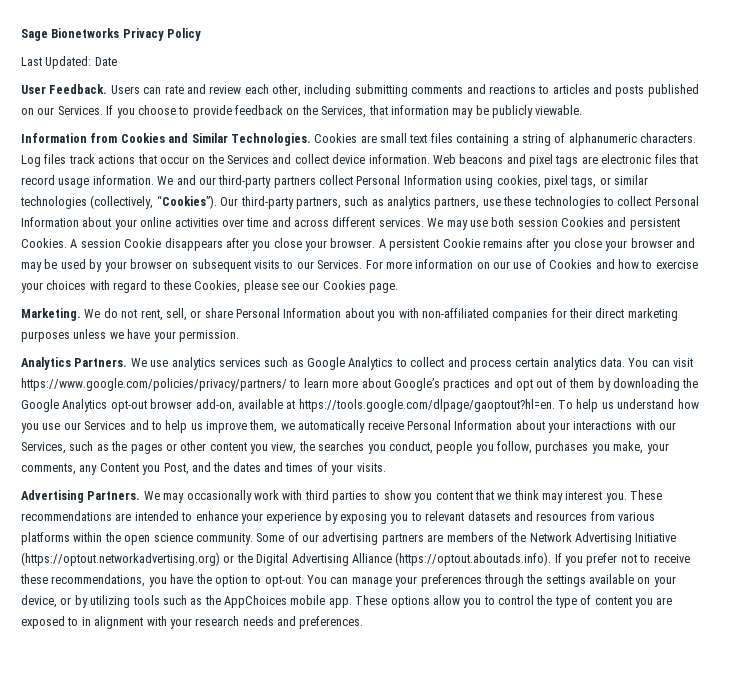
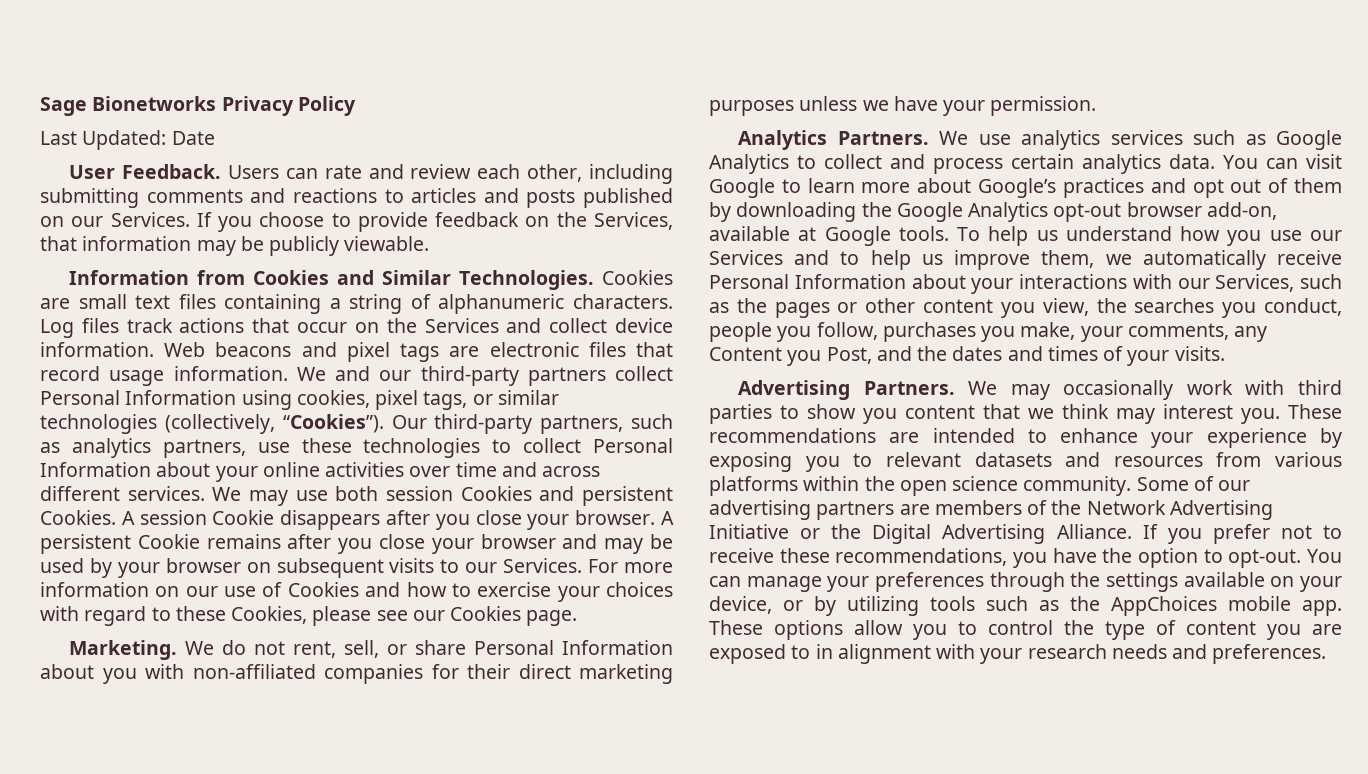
- You can visit https://www.google.com/policies/privacy/partners/ to learn more about Google’s practices and opt out of them by downloading the Google Analytics opt-out browser add-on, available at https://tools.google.com/dlpage/gaoptout?hl=en. To help us understand how you use our Services and to help us improve them, we automatically receive Personal Information about your interactions with our Services, such as the pages or other content you view, the searches you conduct, people you follow, purchases you make, your comments, any Content you Post, and the dates and times of your visits.
+ You can visit Google to learn more about Google’s practices and opt out of them by downloading the Google Analytics opt-out browser add-on, available at Google tools. To help us understand how you use our Services and to help us improve them, we automatically receive Personal Information about your interactions with our Services, such as the pages or other content you view, the searches you conduct, people you follow, purchases you make, your comments, any Content you Post, and the dates and times of your visits.
- Some of our advertising partners are members of the Network Advertising Initiative (https://optout.networkadvertising.org) or the Digital Advertising Alliance (https://optout.aboutads.info). If you prefer not to receive these recommendations, you have the option to opt-out.
+ Some of our advertising partners are members of the Network Advertising Initiative or the Digital Advertising Alliance. If you prefer not to receive these recommendations, you have the option to opt-out.

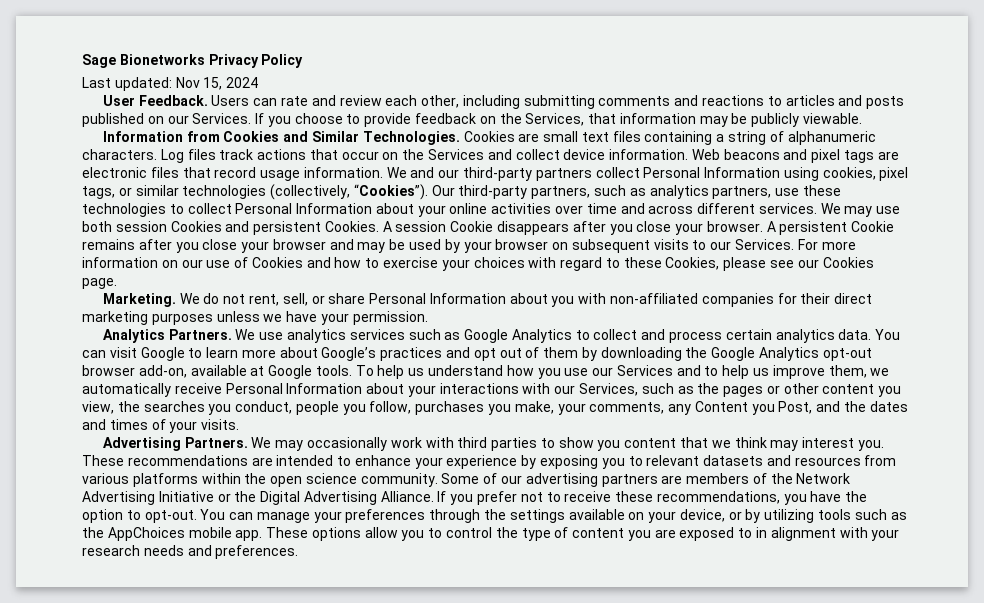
- Last Updated: Date
+ Last updated: Nov 15, 2024

